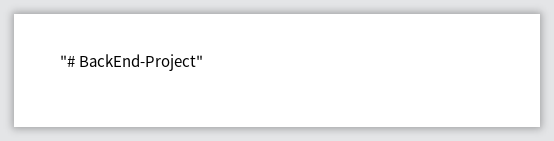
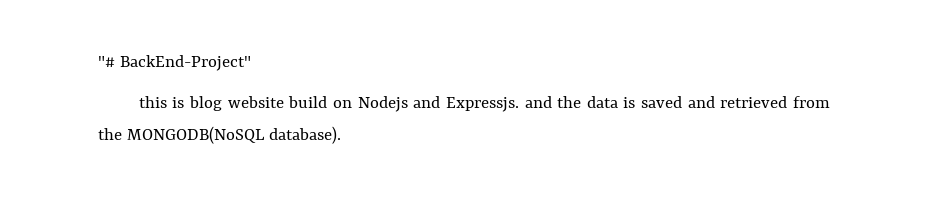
+ this is blog website build on Nodejs and Expressjs. and the data is saved and retrieved from the MONGODB(NoSQL database).

